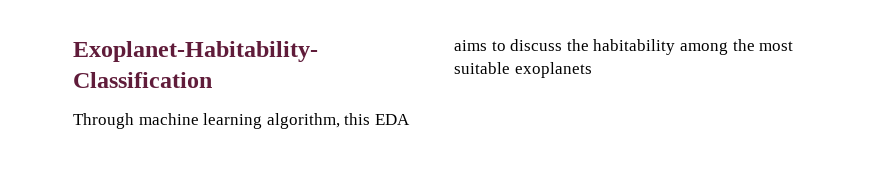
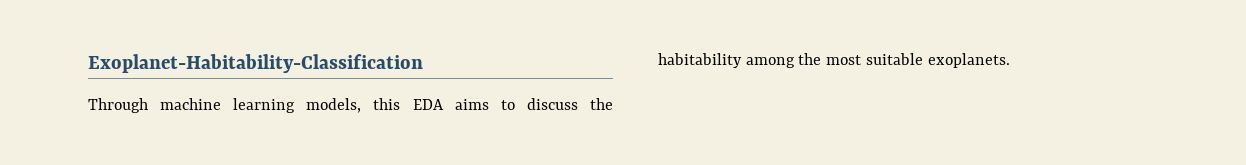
- Through machine learning algorithm, this EDA aims to discuss the habitability among the most suitable exoplanets
+ Through machine learning models, this EDA aims to discuss the habitability among the most suitable exoplanets.

